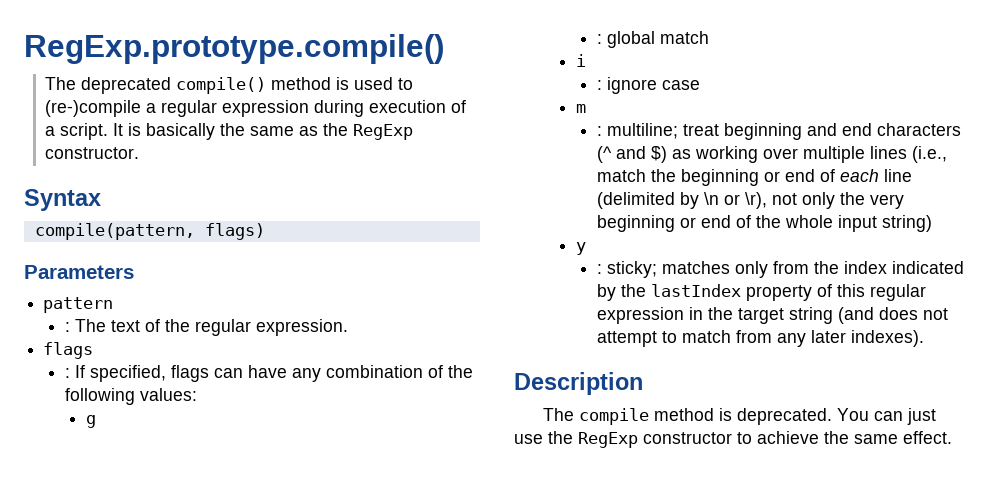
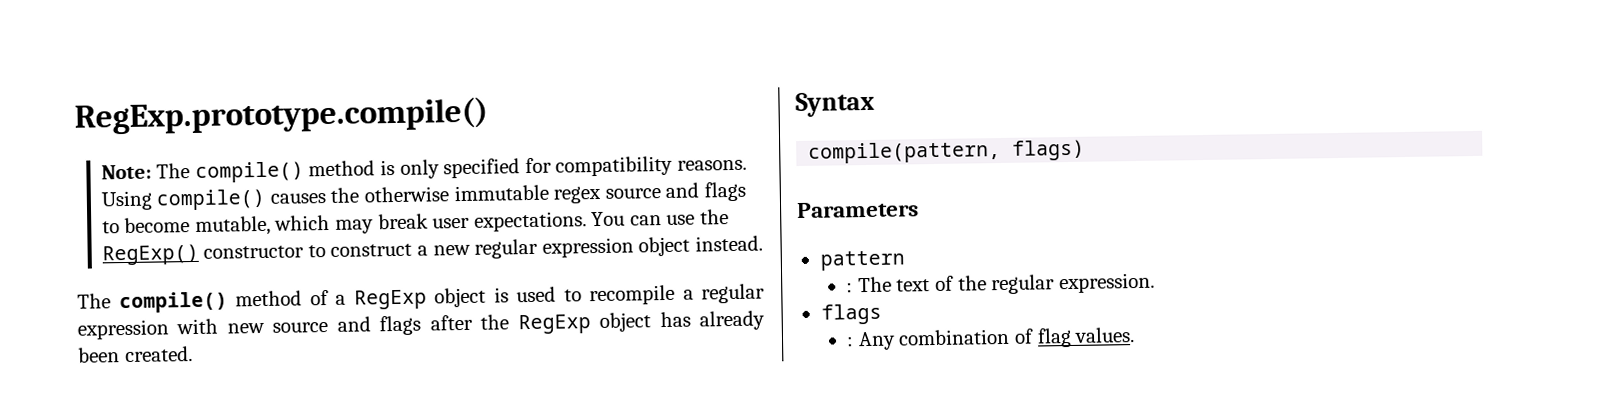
- The deprecated compile() method is used to (re-)compile a regular expression during execution of a script. It is basically the same as the RegExp constructor.
+ Note: The compile() method is only specified for compatibility reasons. Using compile() causes the otherwise immutable regex source and flags to become mutable, which may break user expectations. You can use the RegExp() constructor to construct a new regular expression object instead.
+ The compile() method of a RegExp object is used to recompile a regular expression with new source and flags after the RegExp object has already been created.
- : If specified, flags can have any combination of the following values:
- g
- : global match
- i
- : ignore case
- m
- : multiline; treat beginning and end characters (^ and $) as working over multiple lines (i.e., match the beginning or end of each line (delimited by \n or \r), not only the very beginning or end of the whole input string)
- y
- : sticky; matches only from the index indicated by the lastIndex property of this regular expression in the target string (and does not attempt to match from any later indexes).
- Description
- The compile method is deprecated. You can just use the RegExp constructor to achieve the same effect.
+ : Any combination of flag values.

